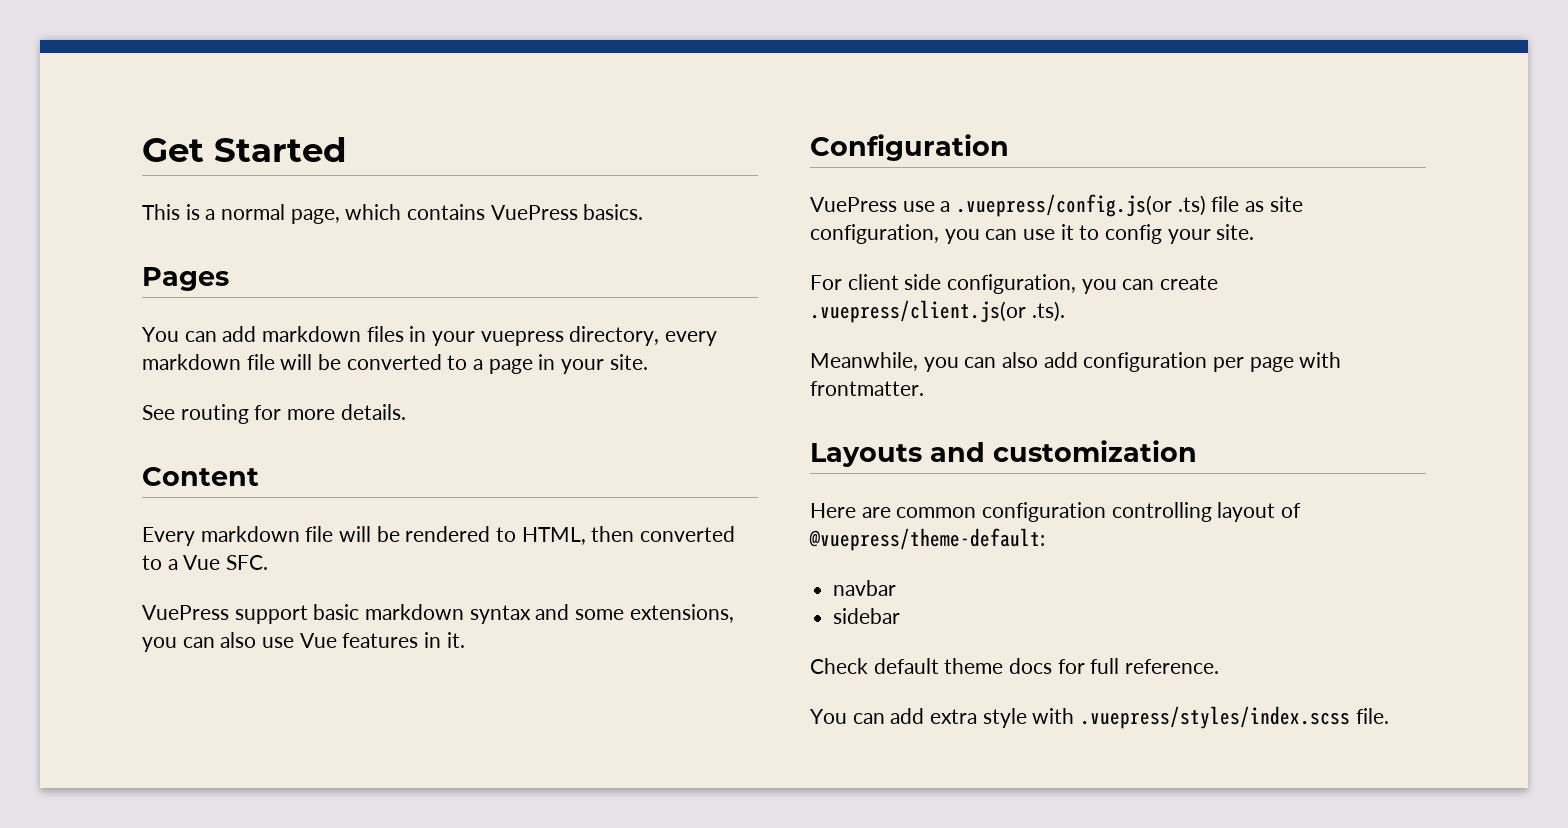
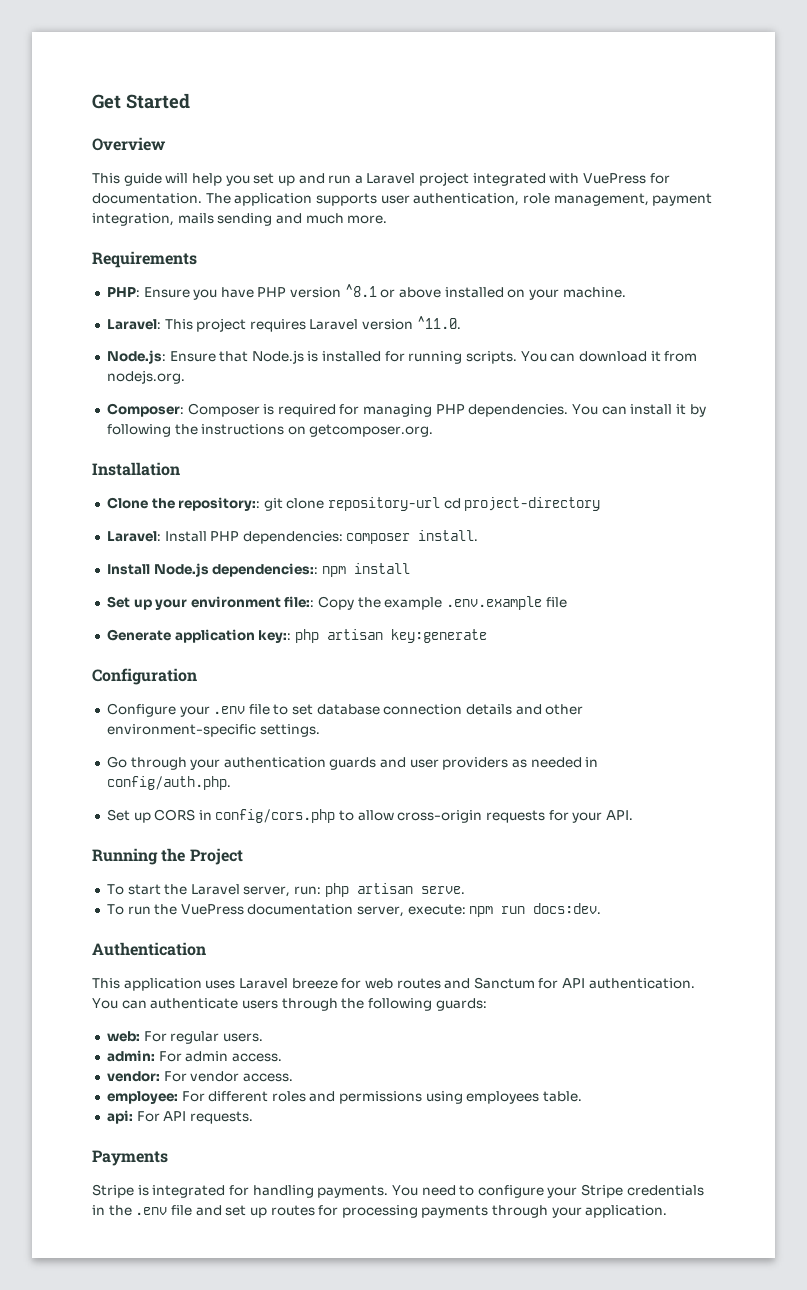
- This is a normal page, which contains VuePress basics.
- Pages
- You can add markdown files in your vuepress directory, every markdown file will be converted to a page in your site.
- See routing for more details.
- Content
- Every markdown file will be rendered to HTML, then converted to a Vue SFC.
- VuePress support basic markdown syntax and some extensions, you can also use Vue features in it.
+ Overview
+ This guide will help you set up and run a Laravel project integrated with VuePress for documentation. The application supports user authentication, role management, payment integration, mails sending and much more.
+ Requirements
+ PHP: Ensure you have PHP version ^8.1 or above installed on your machine.
+ Laravel: This project requires Laravel version ^11.0.
+ Node.js: Ensure that Node.js is installed for running scripts. You can download it from nodejs.org.
+ Composer: Composer is required for managing PHP dependencies. You can install it by following the instructions on getcomposer.org.
+ Installation
+ Clone the repository:: git clone repository-url cd project-directory
+ Laravel: Install PHP dependencies: composer install.
+ Install Node.js dependencies:: npm install
+ Set up your environment file:: Copy the example .env.example file
+ Generate application key:: php artisan key:generate
  Configuration
- VuePress use a .vuepress/config.js(or .ts) file as site configuration, you can use it to config your site.
- For client side configuration, you can create .vuepress/client.js(or .ts).
- Meanwhile, you can also add configuration per page with frontmatter.
- Layouts and customization
- Here are common configuration controlling layout of @vuepress/theme-default:
- navbar
- sidebar
- Check default theme docs for full reference.
- You can add extra style with .vuepress/styles/index.scss file.
+ Configure your .env file to set database connection details and other environment-specific settings.
+ Go through your authentication guards and user providers as needed in config/auth.php.
+ Set up CORS in config/cors.php to allow cross-origin requests for your API.
+ Running the Project
+ To start the Laravel server, run: php artisan serve.
+ To run the VuePress documentation server, execute: npm run docs:dev.
+ Authentication
+ This application uses Laravel breeze for web routes and Sanctum for API authentication. You can authenticate users through the following guards:
+ web: For regular users.
+ admin: For admin access.
+ vendor: For vendor access.
+ employee: For different roles and permissions using employees table.
+ api: For API requests.
+ Payments
+ Stripe is integrated for handling payments. You need to configure your Stripe credentials in the .env file and set up routes for processing payments through your application.

